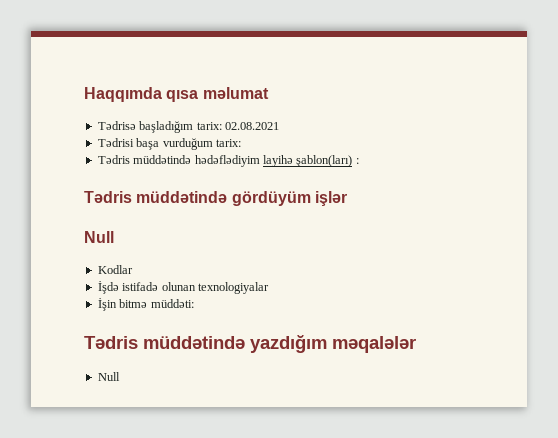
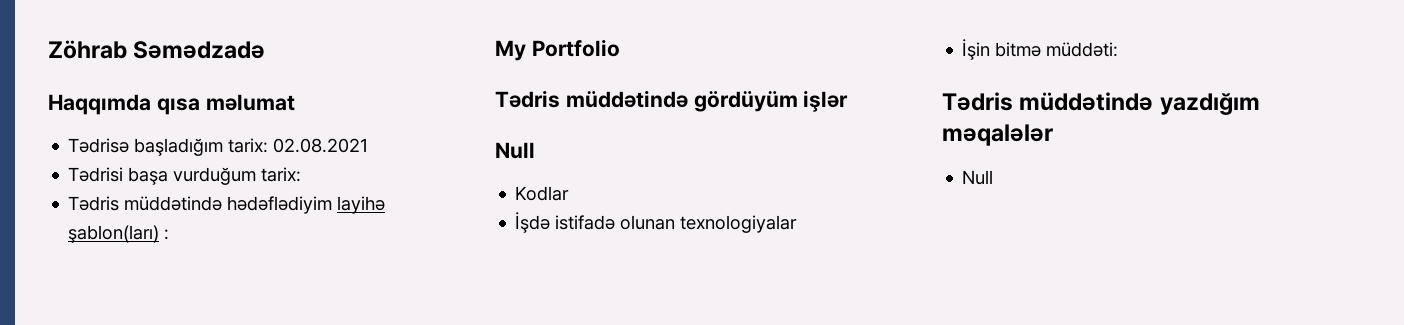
+ Zöhrab Səmədzadə
+ My Portfolio

